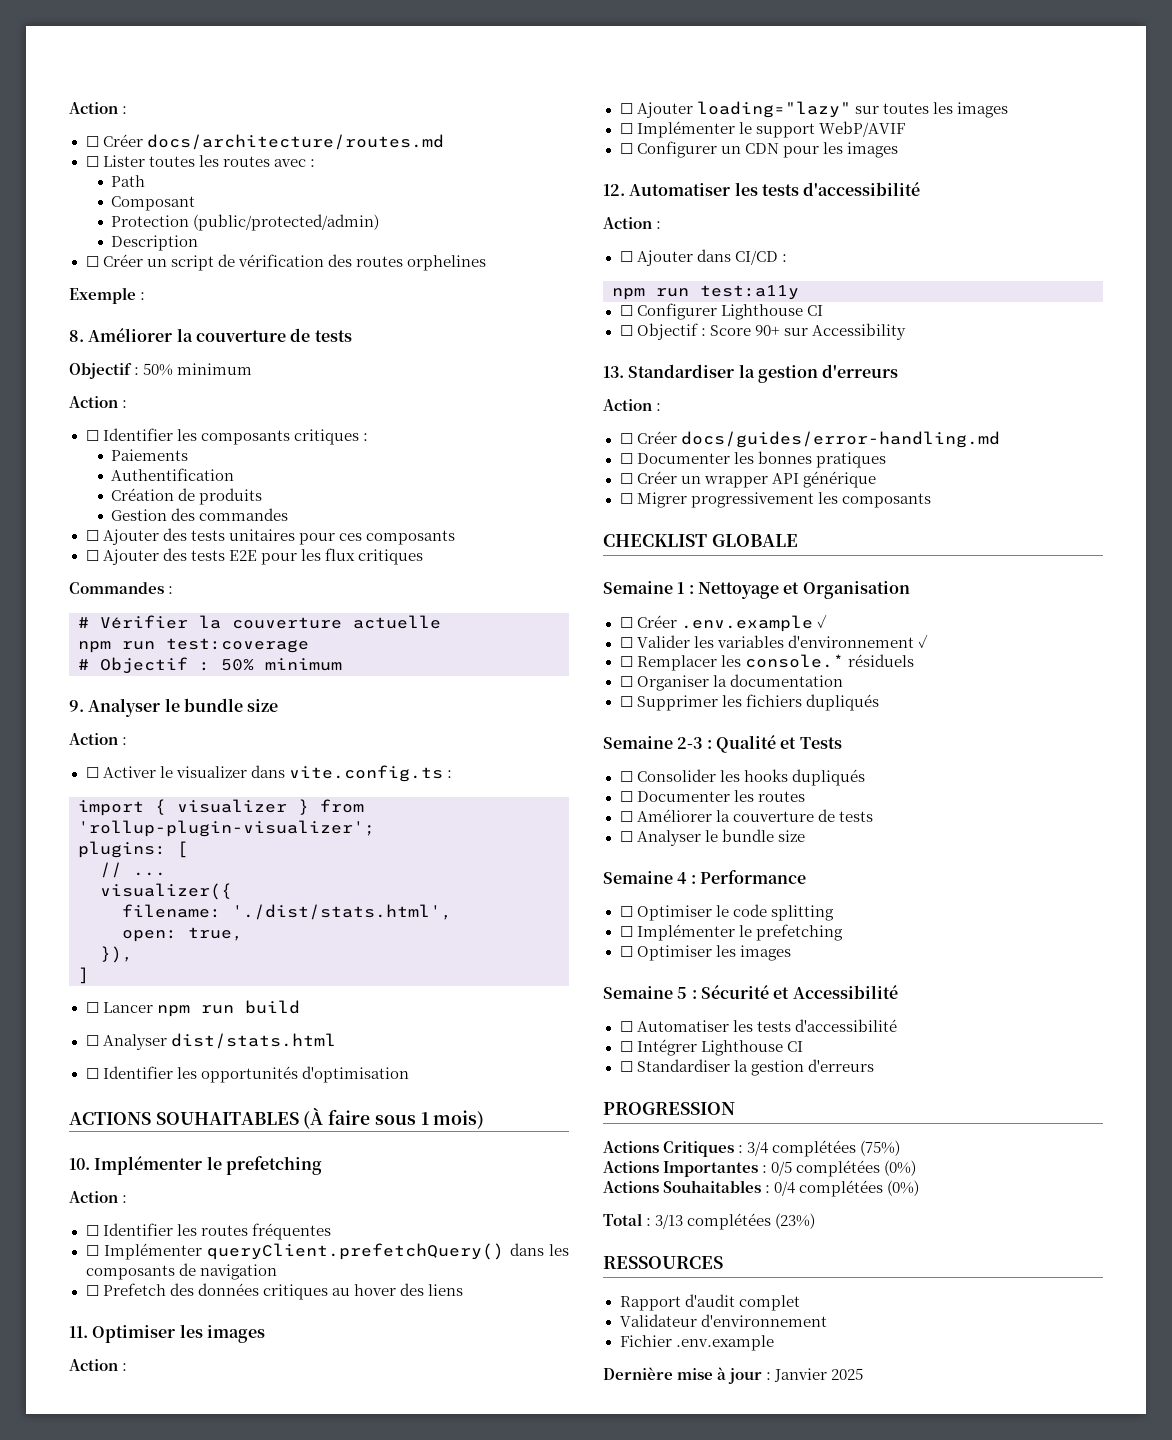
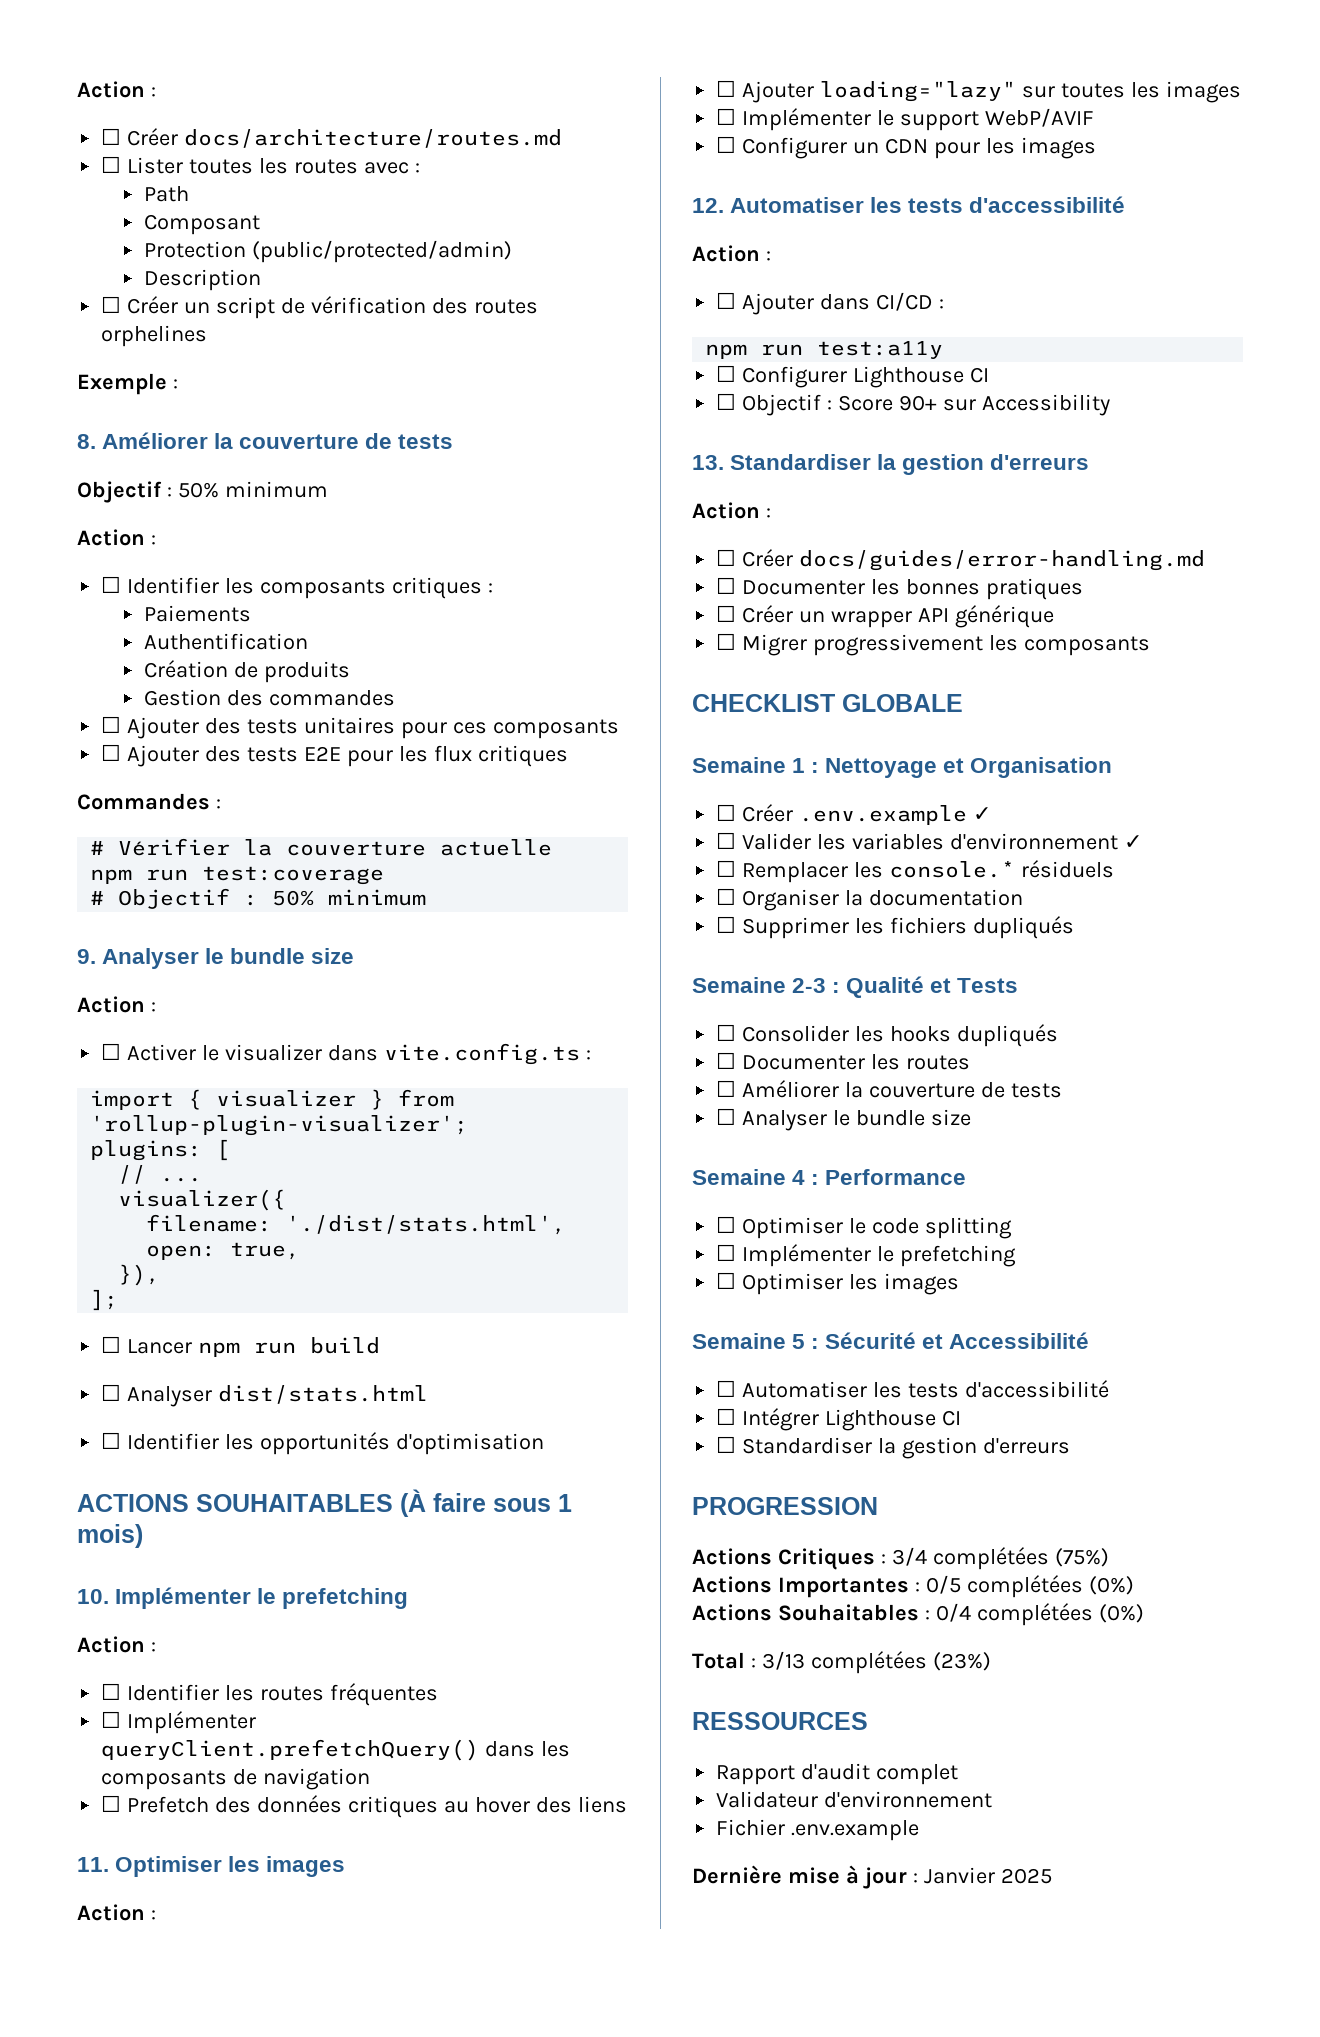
- ]
+ ];

